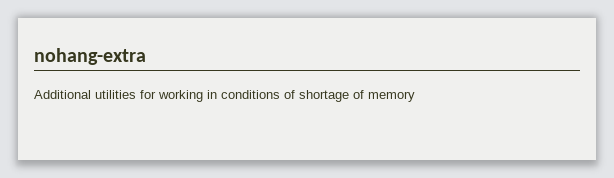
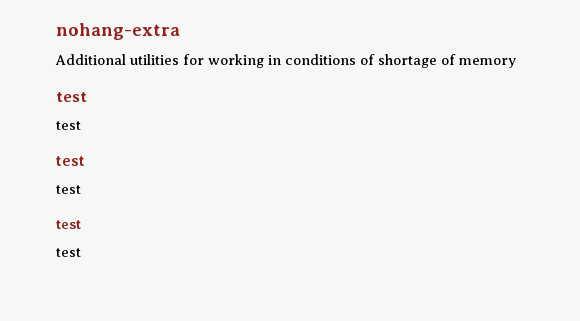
  Additional utilities for working in conditions of shortage of memory
+ test
+ test
+ test
+ test
+ test
+ test

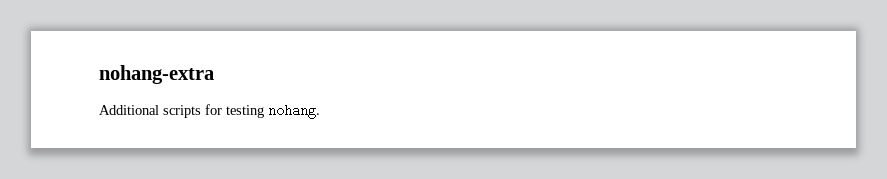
- Additional utilities for working in conditions of shortage of memory
- test
- test
- test
- test
- test
- test
+ Additional scripts for testing nohang.

